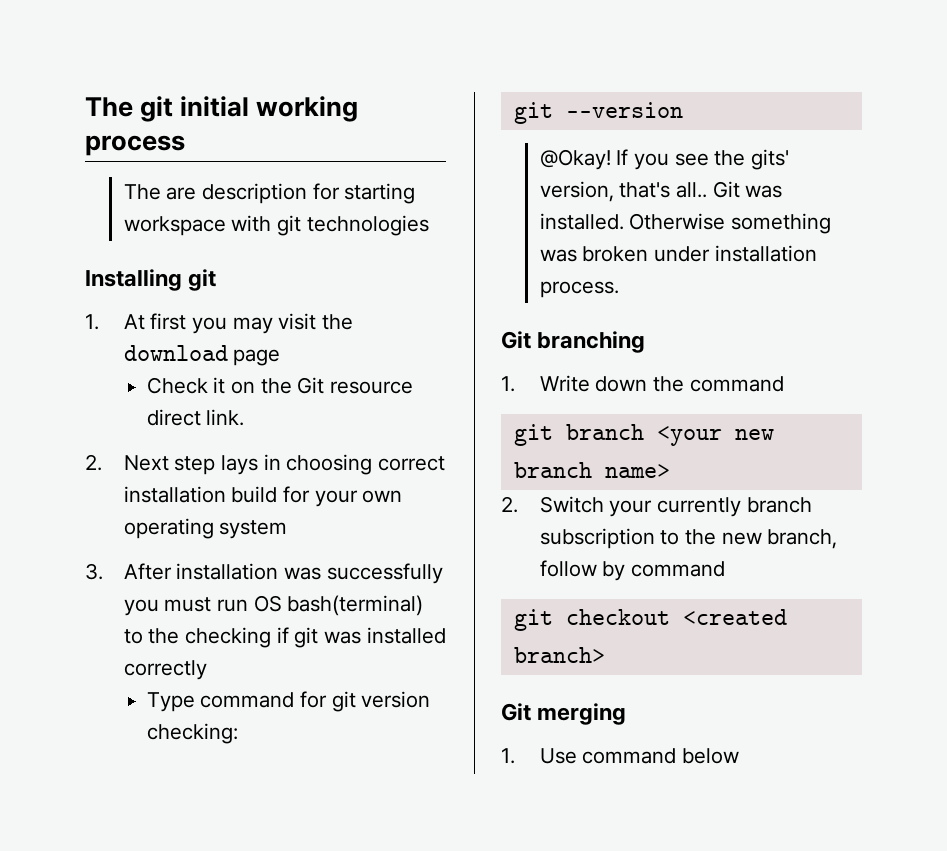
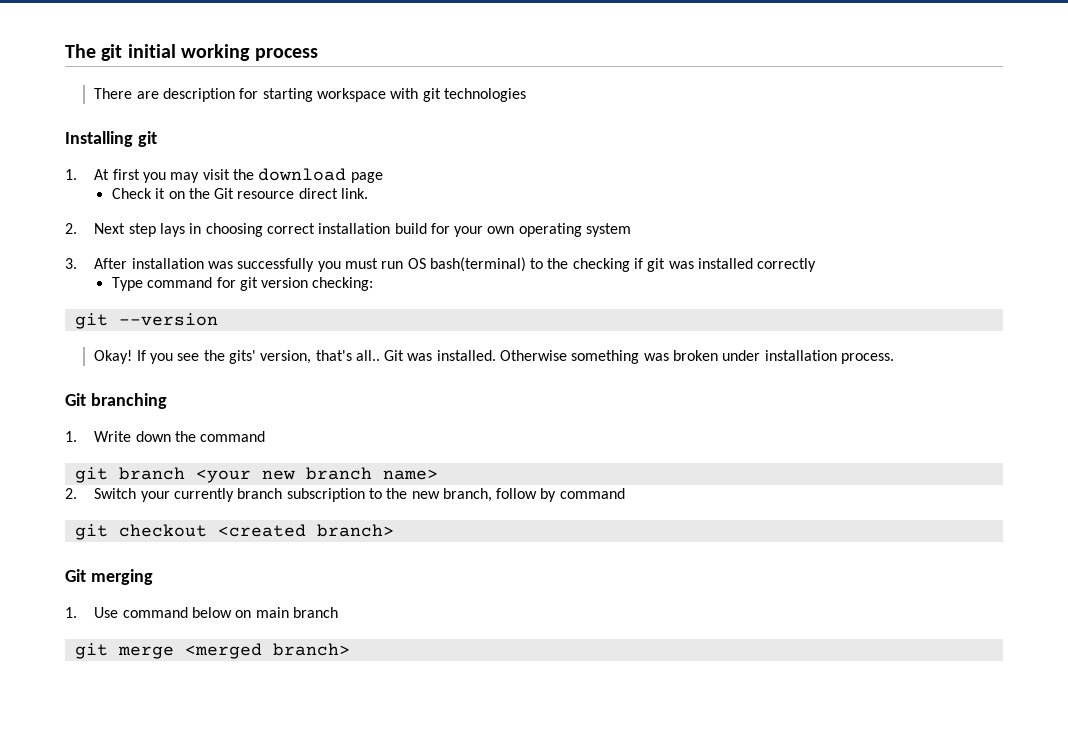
- The are description for starting workspace with git technologies
+ There are description for starting workspace with git technologies
- @Okay!
+ Okay!
- 1. Use command below
+ 1. Use command below on main branch
+ git merge <merged branch>

